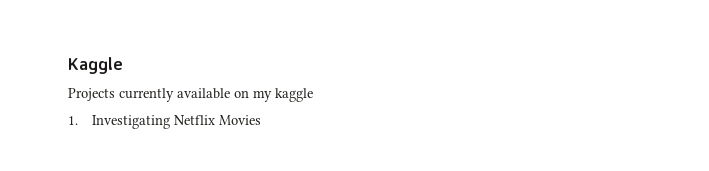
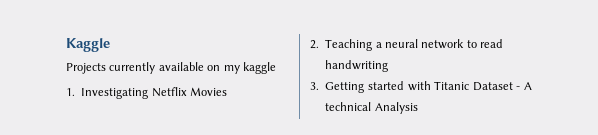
+ 2. Teaching a neural network to read handwriting
+ 3. Getting started with Titanic Dataset - A technical Analysis

